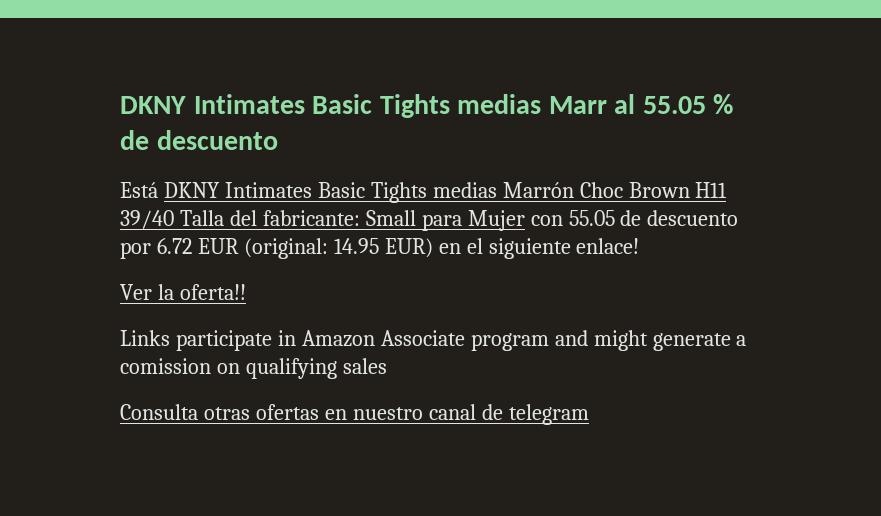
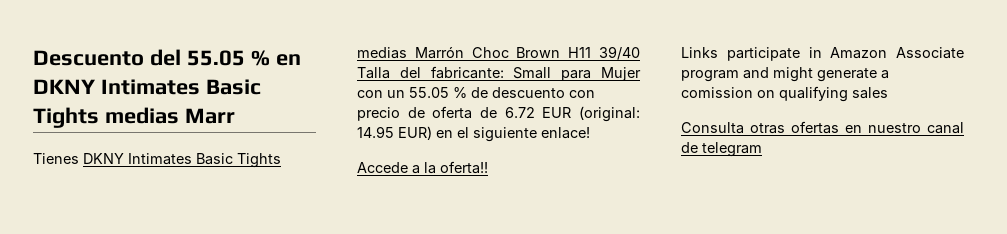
- DKNY Intimates Basic Tights medias Marr al 55.05 % de descuento
- Está DKNY Intimates Basic Tights medias Marrón Choc Brown H11 39/40 Talla del fabricante: Small para Mujer con 55.05 de descuento por 6.72 EUR (original: 14.95 EUR) en el siguiente enlace!
+ Descuento del 55.05 % en DKNY Intimates Basic Tights medias Marr
+ Tienes DKNY Intimates Basic Tights medias Marrón Choc Brown H11 39/40 Talla del fabricante: Small para Mujer con un 55.05 % de descuento con precio de oferta de 6.72 EUR (original: 14.95 EUR) en el siguiente enlace!
- Ver la oferta!!
+ Accede a la oferta!!

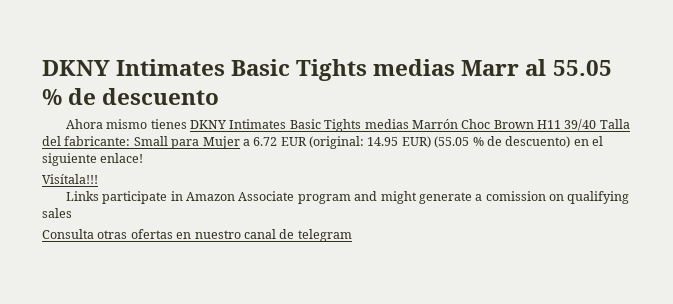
- Descuento del 55.05 % en DKNY Intimates Basic Tights medias Marr
- Tienes DKNY Intimates Basic Tights medias Marrón Choc Brown H11 39/40 Talla del fabricante: Small para Mujer con un 55.05 % de descuento con precio de oferta de 6.72 EUR (original: 14.95 EUR) en el siguiente enlace!
+ DKNY Intimates Basic Tights medias Marr al 55.05 % de descuento
+ Ahora mismo tienes DKNY Intimates Basic Tights medias Marrón Choc Brown H11 39/40 Talla del fabricante: Small para Mujer a 6.72 EUR (original: 14.95 EUR) (55.05 % de descuento) en el siguiente enlace!
- Accede a la oferta!!
+ Visítala!!!

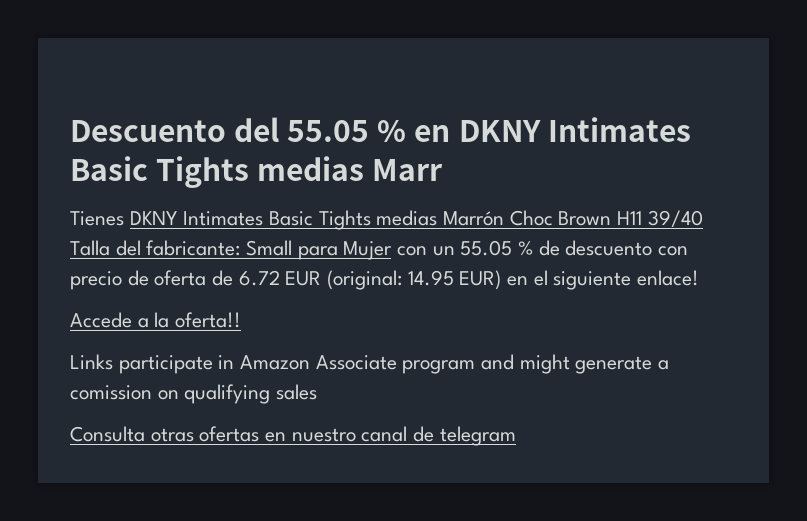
- DKNY Intimates Basic Tights medias Marr al 55.05 % de descuento
- Ahora mismo tienes DKNY Intimates Basic Tights medias Marrón Choc Brown H11 39/40 Talla del fabricante: Small para Mujer a 6.72 EUR (original: 14.95 EUR) (55.05 % de descuento) en el siguiente enlace!
+ Descuento del 55.05 % en DKNY Intimates Basic Tights medias Marr
+ Tienes DKNY Intimates Basic Tights medias Marrón Choc Brown H11 39/40 Talla del fabricante: Small para Mujer con un 55.05 % de descuento con precio de oferta de 6.72 EUR (original: 14.95 EUR) en el siguiente enlace!
- Visítala!!!
+ Accede a la oferta!!

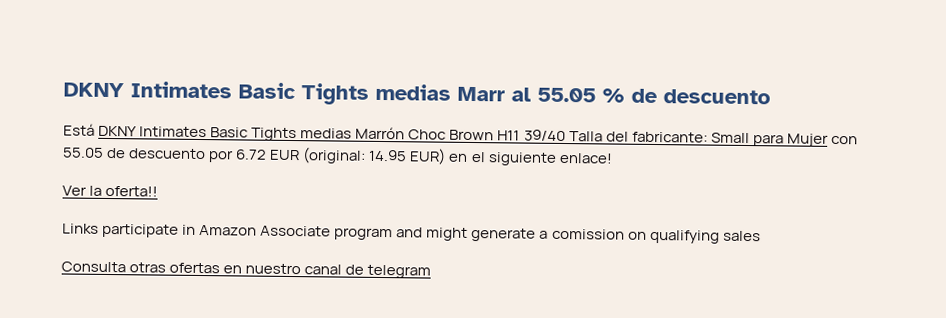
- Descuento del 55.05 % en DKNY Intimates Basic Tights medias Marr
- Tienes DKNY Intimates Basic Tights medias Marrón Choc Brown H11 39/40 Talla del fabricante: Small para Mujer con un 55.05 % de descuento con precio de oferta de 6.72 EUR (original: 14.95 EUR) en el siguiente enlace!
+ DKNY Intimates Basic Tights medias Marr al 55.05 % de descuento
+ Está DKNY Intimates Basic Tights medias Marrón Choc Brown H11 39/40 Talla del fabricante: Small para Mujer con 55.05 de descuento por 6.72 EUR (original: 14.95 EUR) en el siguiente enlace!
- Accede a la oferta!!
+ Ver la oferta!!

